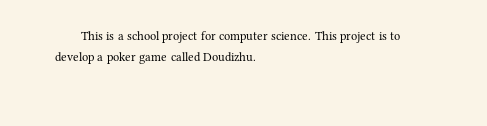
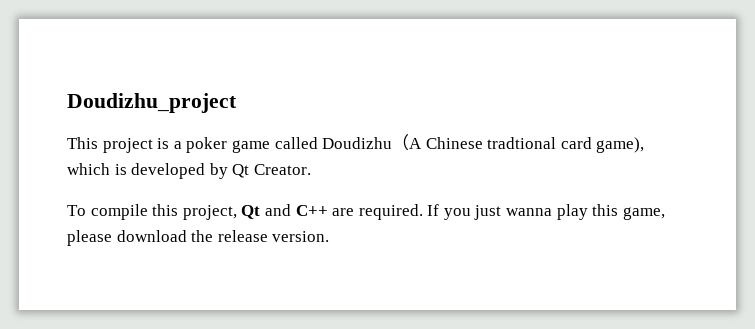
- This is a school project for computer science. This project is to develop a poker game called Doudizhu.
+ Doudizhu_project
+ This project is a poker game called Doudizhu（A Chinese tradtional card game), which is developed by Qt Creator.
+ To compile this project, Qt and C++ are required. If you just wanna play this game, please download the release version.

